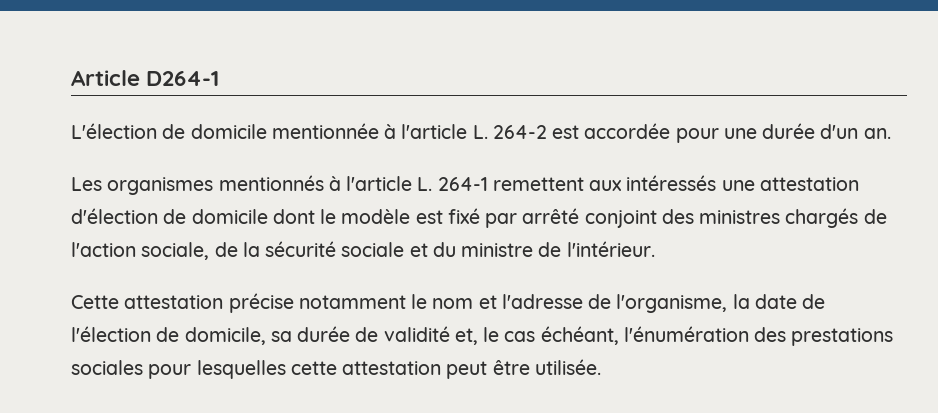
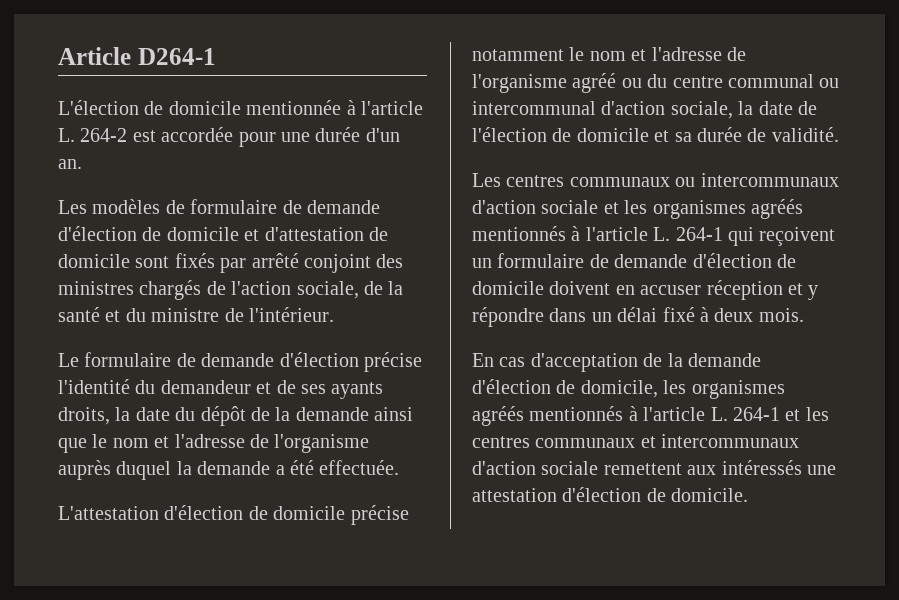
- Les organismes mentionnés à l'article L. 264-1 remettent aux intéressés une attestation d'élection de domicile dont le modèle est fixé par arrêté conjoint des ministres chargés de l'action sociale, de la sécurité sociale et du ministre de l'intérieur.
+ Les modèles de formulaire de demande d'élection de domicile et d'attestation de domicile sont fixés par arrêté conjoint des ministres chargés de l'action sociale, de la santé et du ministre de l'intérieur.
- Cette attestation précise notamment le nom et l'adresse de l'organisme, la date de l'élection de domicile, sa durée de validité et, le cas échéant, l'énumération des prestations sociales pour lesquelles cette attestation peut être utilisée.
+ Le formulaire de demande d'élection précise l'identité du demandeur et de ses ayants droits, la date du dépôt de la demande ainsi que le nom et l'adresse de l'organisme auprès duquel la demande a été effectuée.
+ L'attestation d'élection de domicile précise notamment le nom et l'adresse de l'organisme agréé ou du centre communal ou intercommunal d'action sociale, la date de l'élection de domicile et sa durée de validité.
+ Les centres communaux ou intercommunaux d'action sociale et les organismes agréés mentionnés à l'article L. 264-1 qui reçoivent un formulaire de demande d'élection de domicile doivent en accuser réception et y répondre dans un délai fixé à deux mois.
+ En cas d'acceptation de la demande d'élection de domicile, les organismes agréés mentionnés à l'article L. 264-1 et les centres communaux et intercommunaux d'action sociale remettent aux intéressés une attestation d'élection de domicile.

